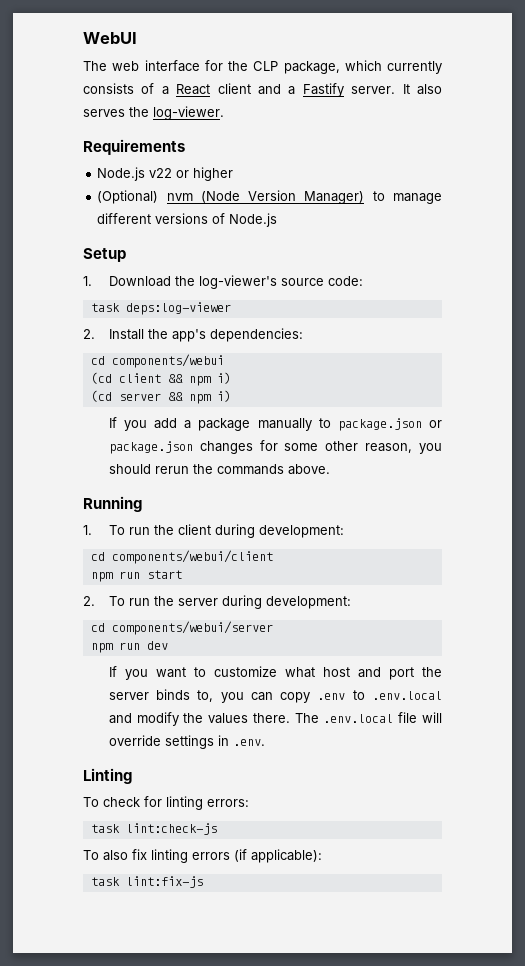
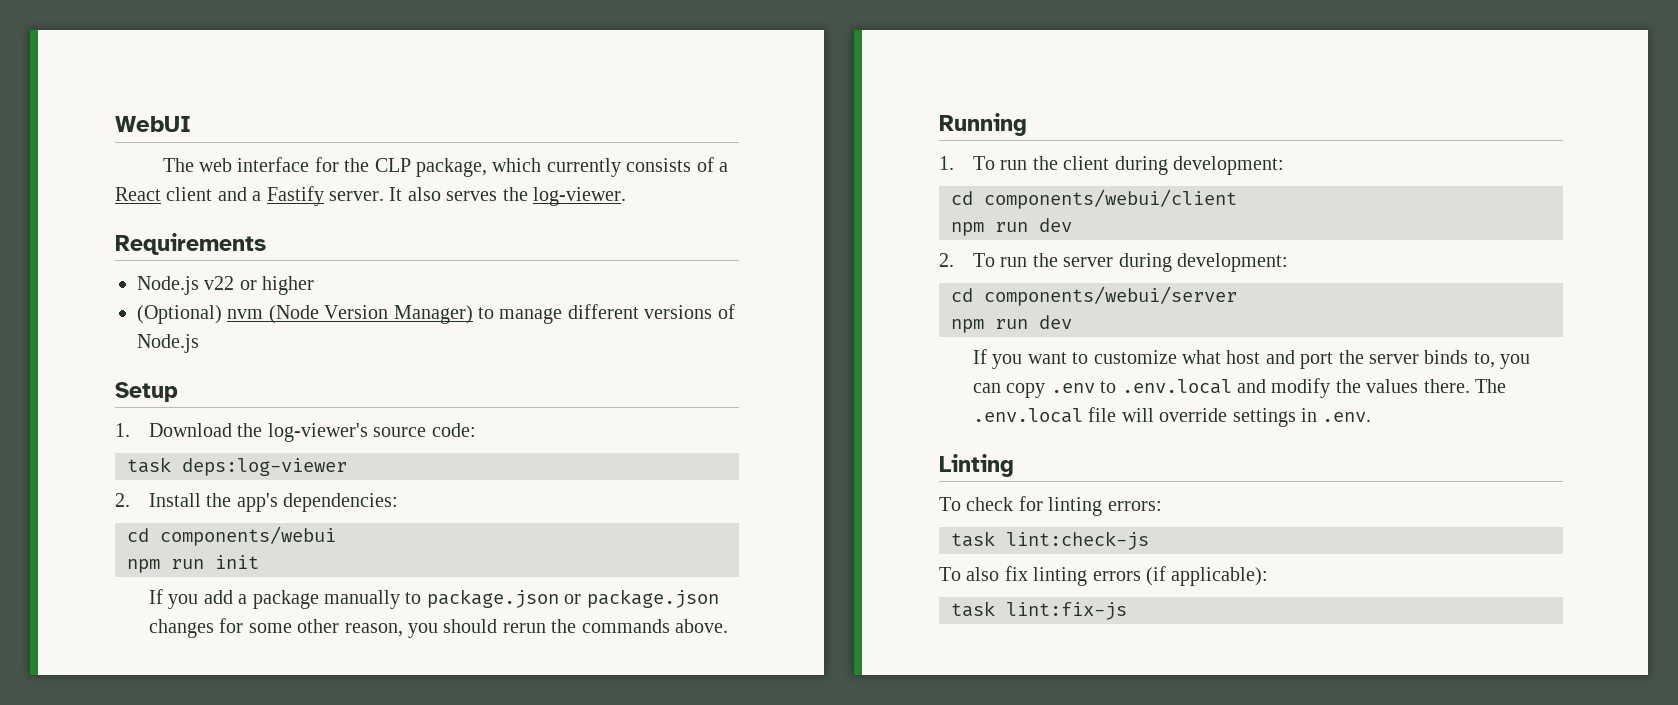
- (cd client && npm i)
- (cd server && npm i)
+ npm run init
  cd components/webui/client
- npm run start
+ npm run dev

